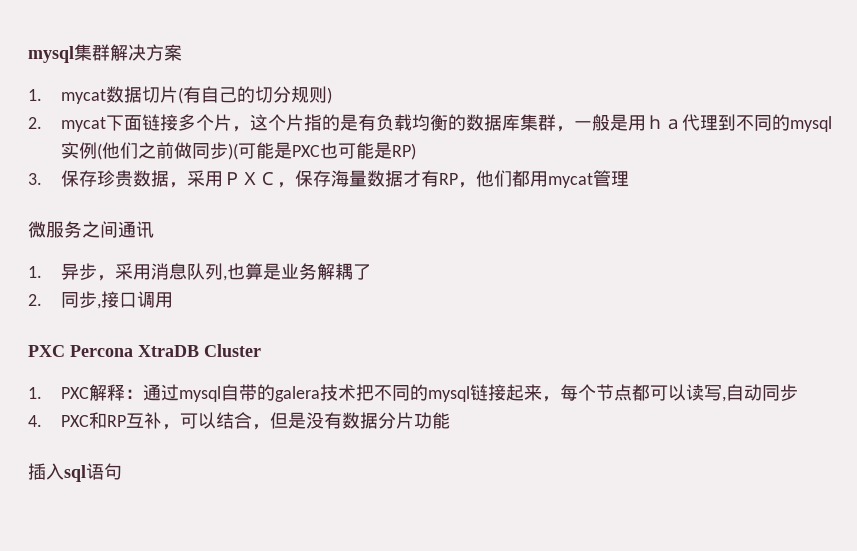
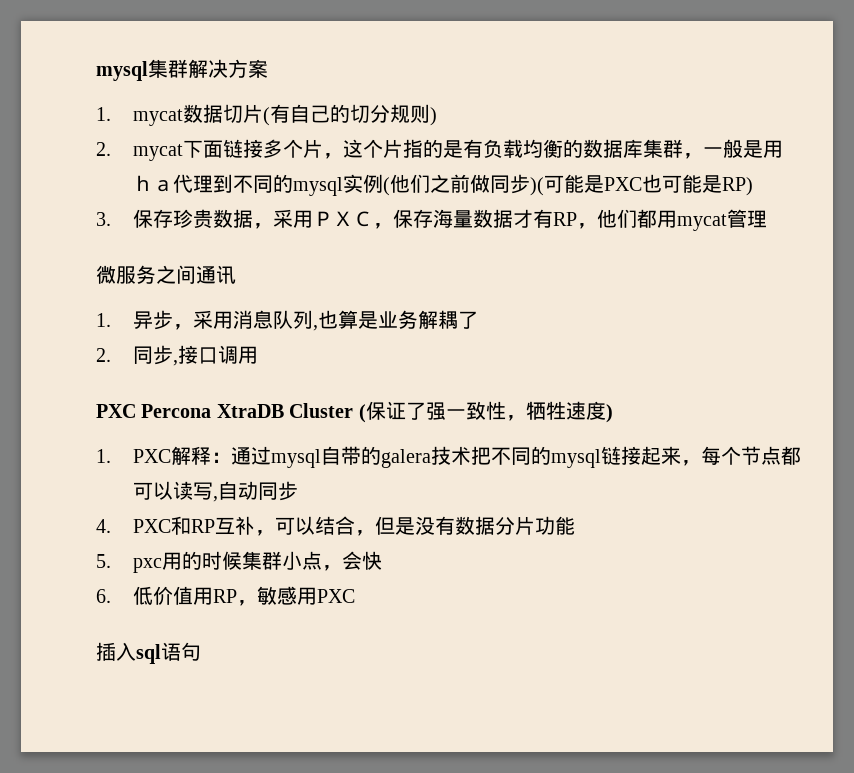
- PXC Percona XtraDB Cluster
+ PXC Percona XtraDB Cluster (保证了强一致性，牺牲速度)
+ 5. pxc用的时候集群小点，会快
+ 6.低价值用RP，敏感用PXC

